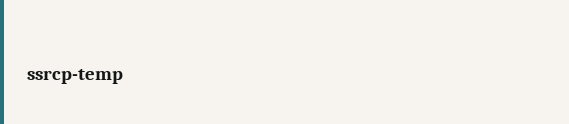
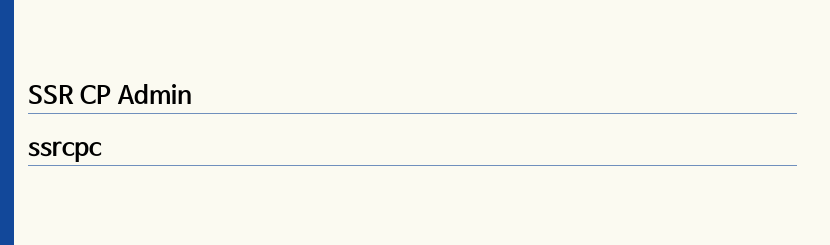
- ssrcp-temp
+ SSR CP Admin
+ ssrcpc

